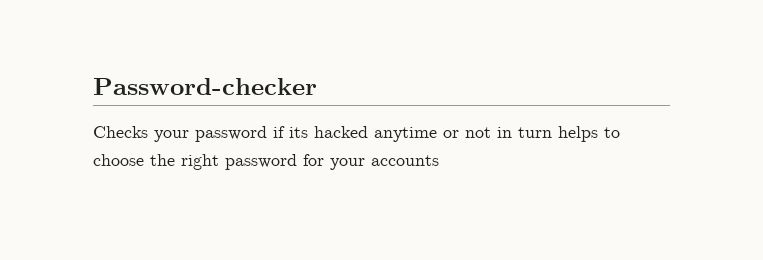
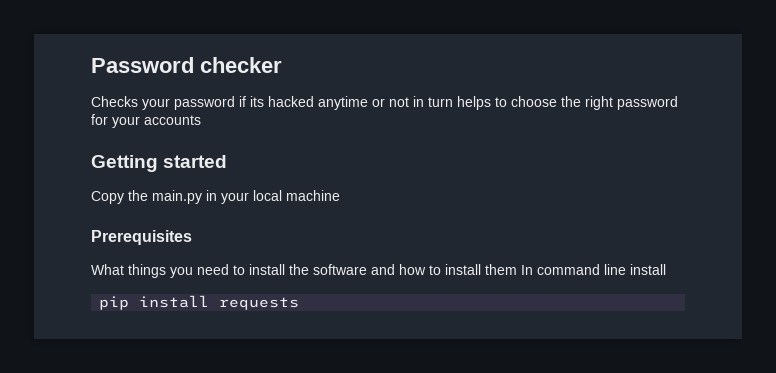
- Password-checker
+ Password checker
+ Getting started
+ Copy the main.py in your local machine
+ Prerequisites
+ What things you need to install the software and how to install them In command line install
+ pip install requests

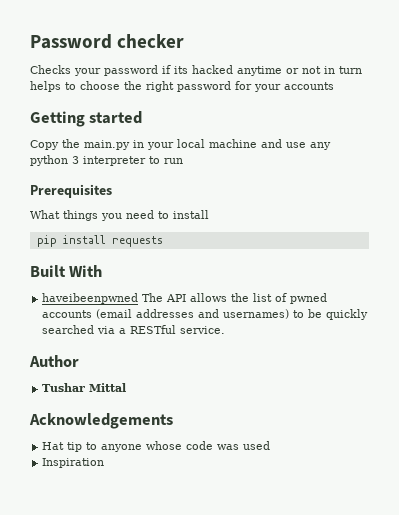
- Copy the main.py in your local machine
+ Copy the main.py in your local machine and use any python 3 interpreter to run
- What things you need to install the software and how to install them In command line install
+ What things you need to install
  pip install requests
+ Built With
+ haveibeenpwned The API allows the list of pwned accounts (email addresses and usernames) to be quickly searched via a RESTful service.
+ Author
+ Tushar Mittal
+ Acknowledgements
+ Hat tip to anyone whose code was used
+ Inspiration

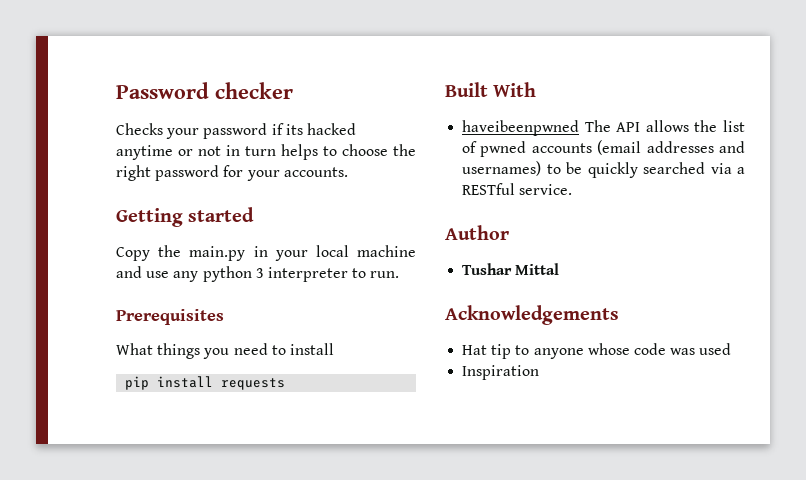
- Checks your password if its hacked anytime or not in turn helps to choose the right password for your accounts
+ Checks your password if its hacked anytime or not in turn helps to choose the right password for your accounts.
- Copy the main.py in your local machine and use any python 3 interpreter to run
+ Copy the main.py in your local machine and use any python 3 interpreter to run.

